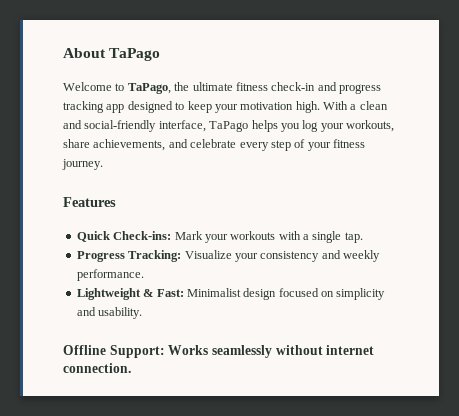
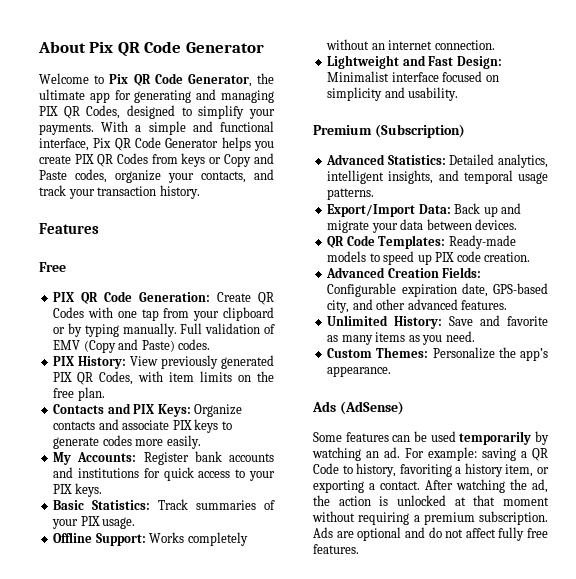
- About TaPago
- Welcome to TaPago, the ultimate fitness check-in and progress tracking app designed to keep your motivation high. With a clean and social-friendly interface, TaPago helps you log your workouts, share achievements, and celebrate every step of your fitness journey.
+ About Pix QR Code Generator
+ Welcome to Pix QR Code Generator, the ultimate app for generating and managing PIX QR Codes, designed to simplify your payments. With a simple and functional interface, Pix QR Code Generator helps you create PIX QR Codes from keys or Copy and Paste codes, organize your contacts, and track your transaction history.
  Features
- Quick Check-ins: Mark your workouts with a single tap.
- Progress Tracking: Visualize your consistency and weekly performance.
- Lightweight & Fast: Minimalist design focused on simplicity and usability.
+ Free
+ PIX QR Code Generation: Create QR Codes with one tap from your clipboard or by typing manually. Full validation of EMV (Copy and Paste) codes.
+ PIX History: View previously generated PIX QR Codes, with item limits on the free plan.
+ Contacts and PIX Keys: Organize contacts and associate PIX keys to generate codes more easily.
+ My Accounts: Register bank accounts and institutions for quick access to your PIX keys.
+ Basic Statistics: Track summaries of your PIX usage.
+ Offline Support: Works completely without an internet connection.
+ Lightweight and Fast Design: Minimalist interface focused on simplicity and usability.
- Offline Support: Works seamlessly without internet connection.
+ Premium (Subscription)
+ Advanced Statistics: Detailed analytics, intelligent insights, and temporal usage patterns.
+ Export/Import Data: Back up and migrate your data between devices.
+ QR Code Templates: Ready-made models to speed up PIX code creation.
+ Advanced Creation Fields: Configurable expiration date, GPS-based city, and other advanced features.
+ Unlimited History: Save and favorite as many items as you need.
+ Custom Themes: Personalize the app’s appearance.
+ Ads (AdSense)
+ Some features can be used temporarily by watching an ad. For example: saving a QR Code to history, favoriting a history item, or exporting a contact. After watching the ad, the action is unlocked at that moment without requiring a premium subscription. Ads are optional and do not affect fully free features.

